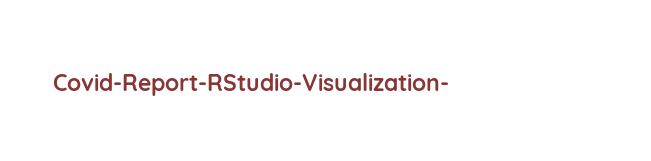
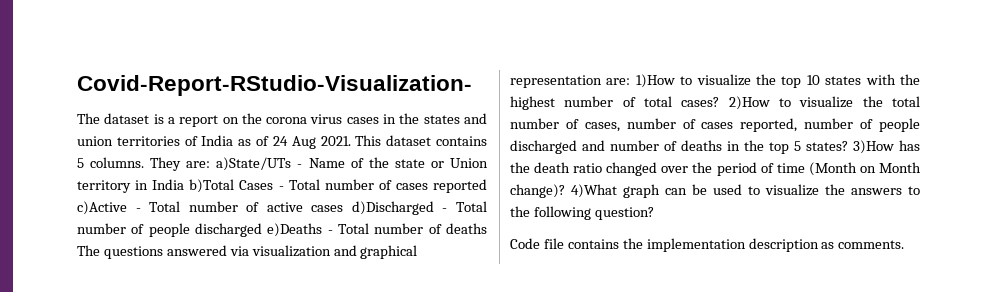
+ The dataset is a report on the corona virus cases in the states and union territories of India as of 24 Aug 2021. This dataset contains 5 columns. They are: a)State/UTs - Name of the state or Union territory in India b)Total Cases - Total number of cases reported c)Active - Total number of active cases d)Discharged - Total number of people discharged e)Deaths - Total number of deaths The questions answered via visualization and graphical representation are: 1)How to visualize the top 10 states with the highest number of total cases? 2)How to visualize the total number of cases, number of cases reported, number of people discharged and number of deaths in the top 5 states? 3)How has the death ratio changed over the period of time (Month on Month change)? 4)What graph can be used to visualize the answers to the following question?
+ Code file contains the implementation description as comments.

